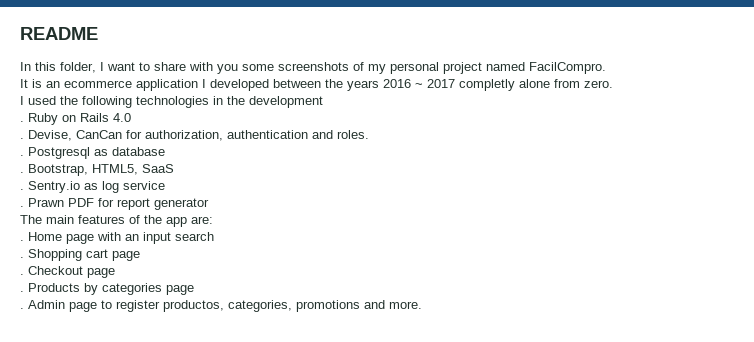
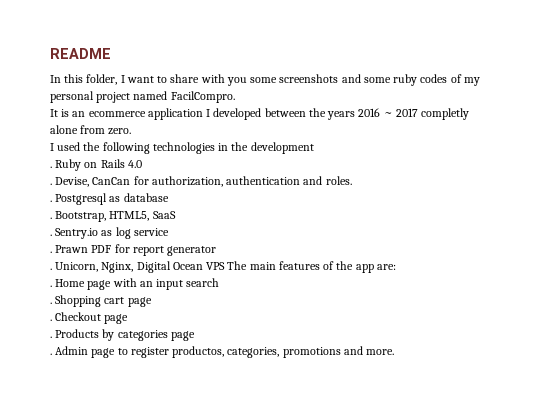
- In this folder, I want to share with you some screenshots of my personal project named FacilCompro.
+ In this folder, I want to share with you some screenshots and some ruby codes of my personal project named FacilCompro.
- The main features of the app are:
+ . Unicorn, Nginx, Digital Ocean VPS The main features of the app are:

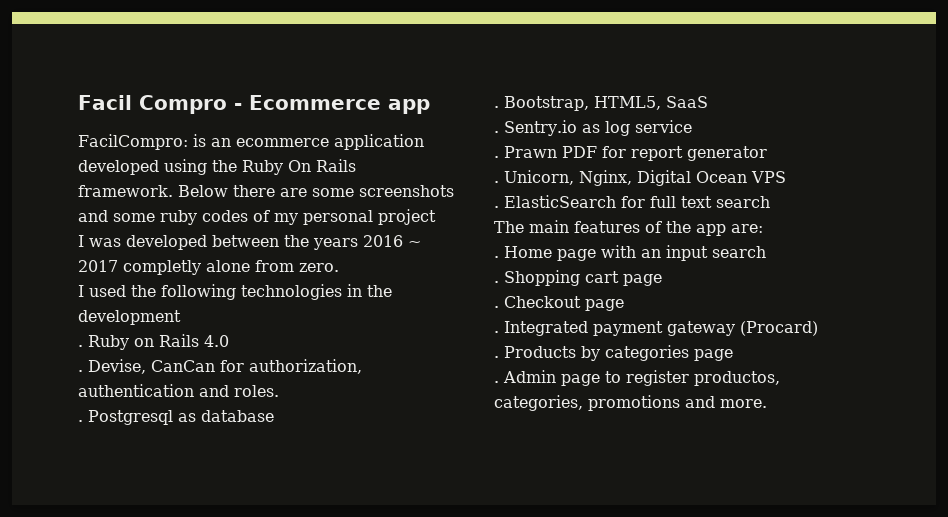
- README
- In this folder, I want to share with you some screenshots and some ruby codes of my personal project named FacilCompro.
- It is an ecommerce application I developed between the years 2016 ~ 2017 completly alone from zero.
+ Facil Compro - Ecommerce app
+ FacilCompro: is an ecommerce application developed using the Ruby On Rails framework. Below there are some screenshots and some ruby codes of my personal project
+ I was developed between the years 2016 ~ 2017 completly alone from zero.
- Unicorn, Nginx, Digital Ocean VPS The main features of the app are:
+ Unicorn, Nginx, Digital Ocean VPS
+ . ElasticSearch for full text search
+ The main features of the app are:
+ . Integrated payment gateway (Procard)

